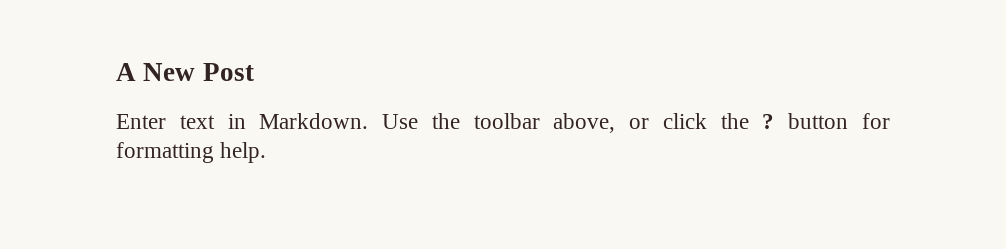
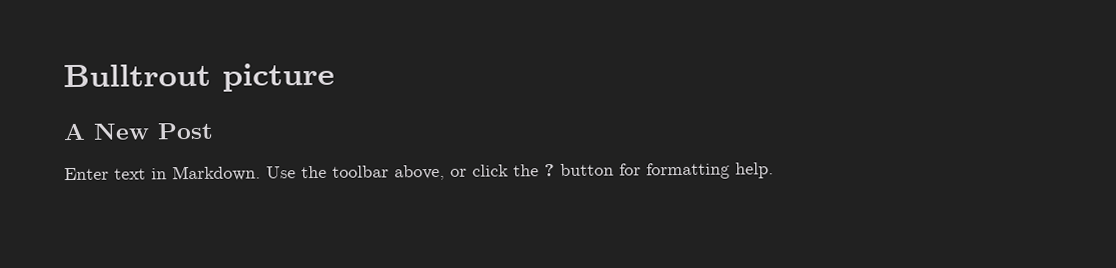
+ Bulltrout picture

